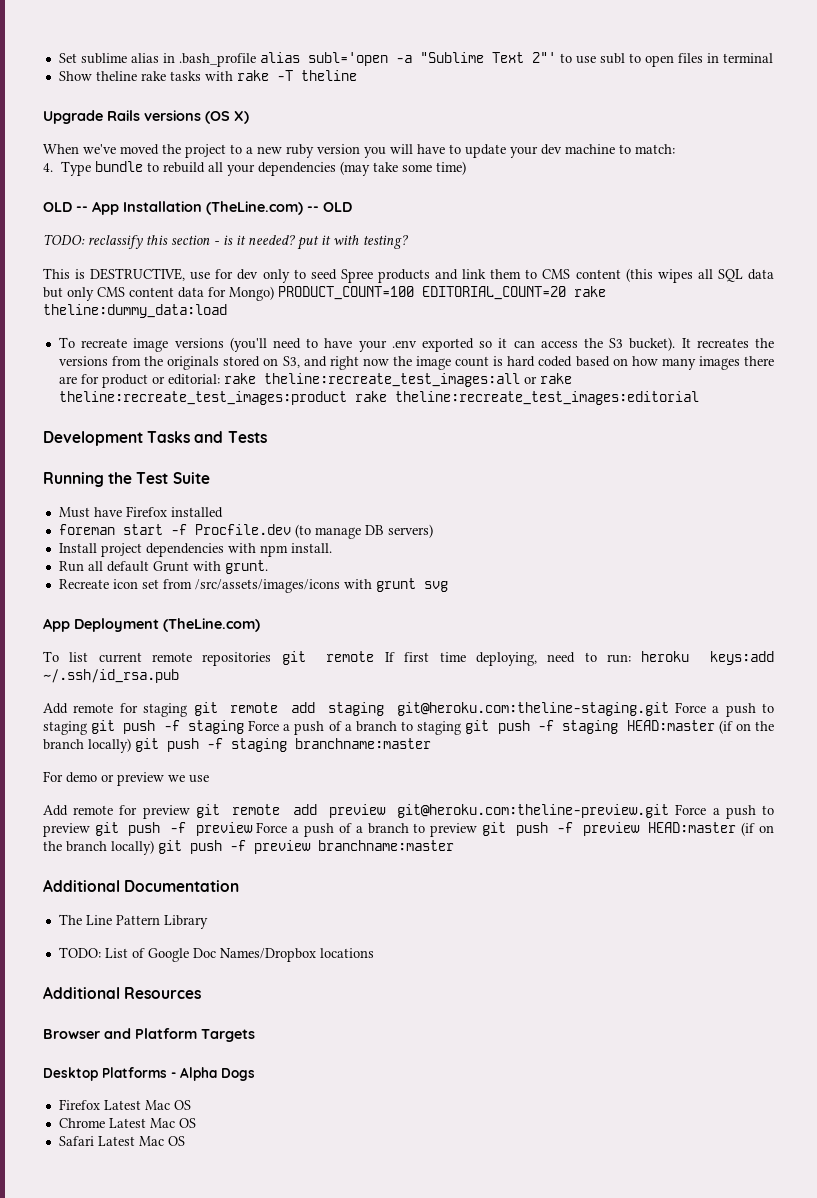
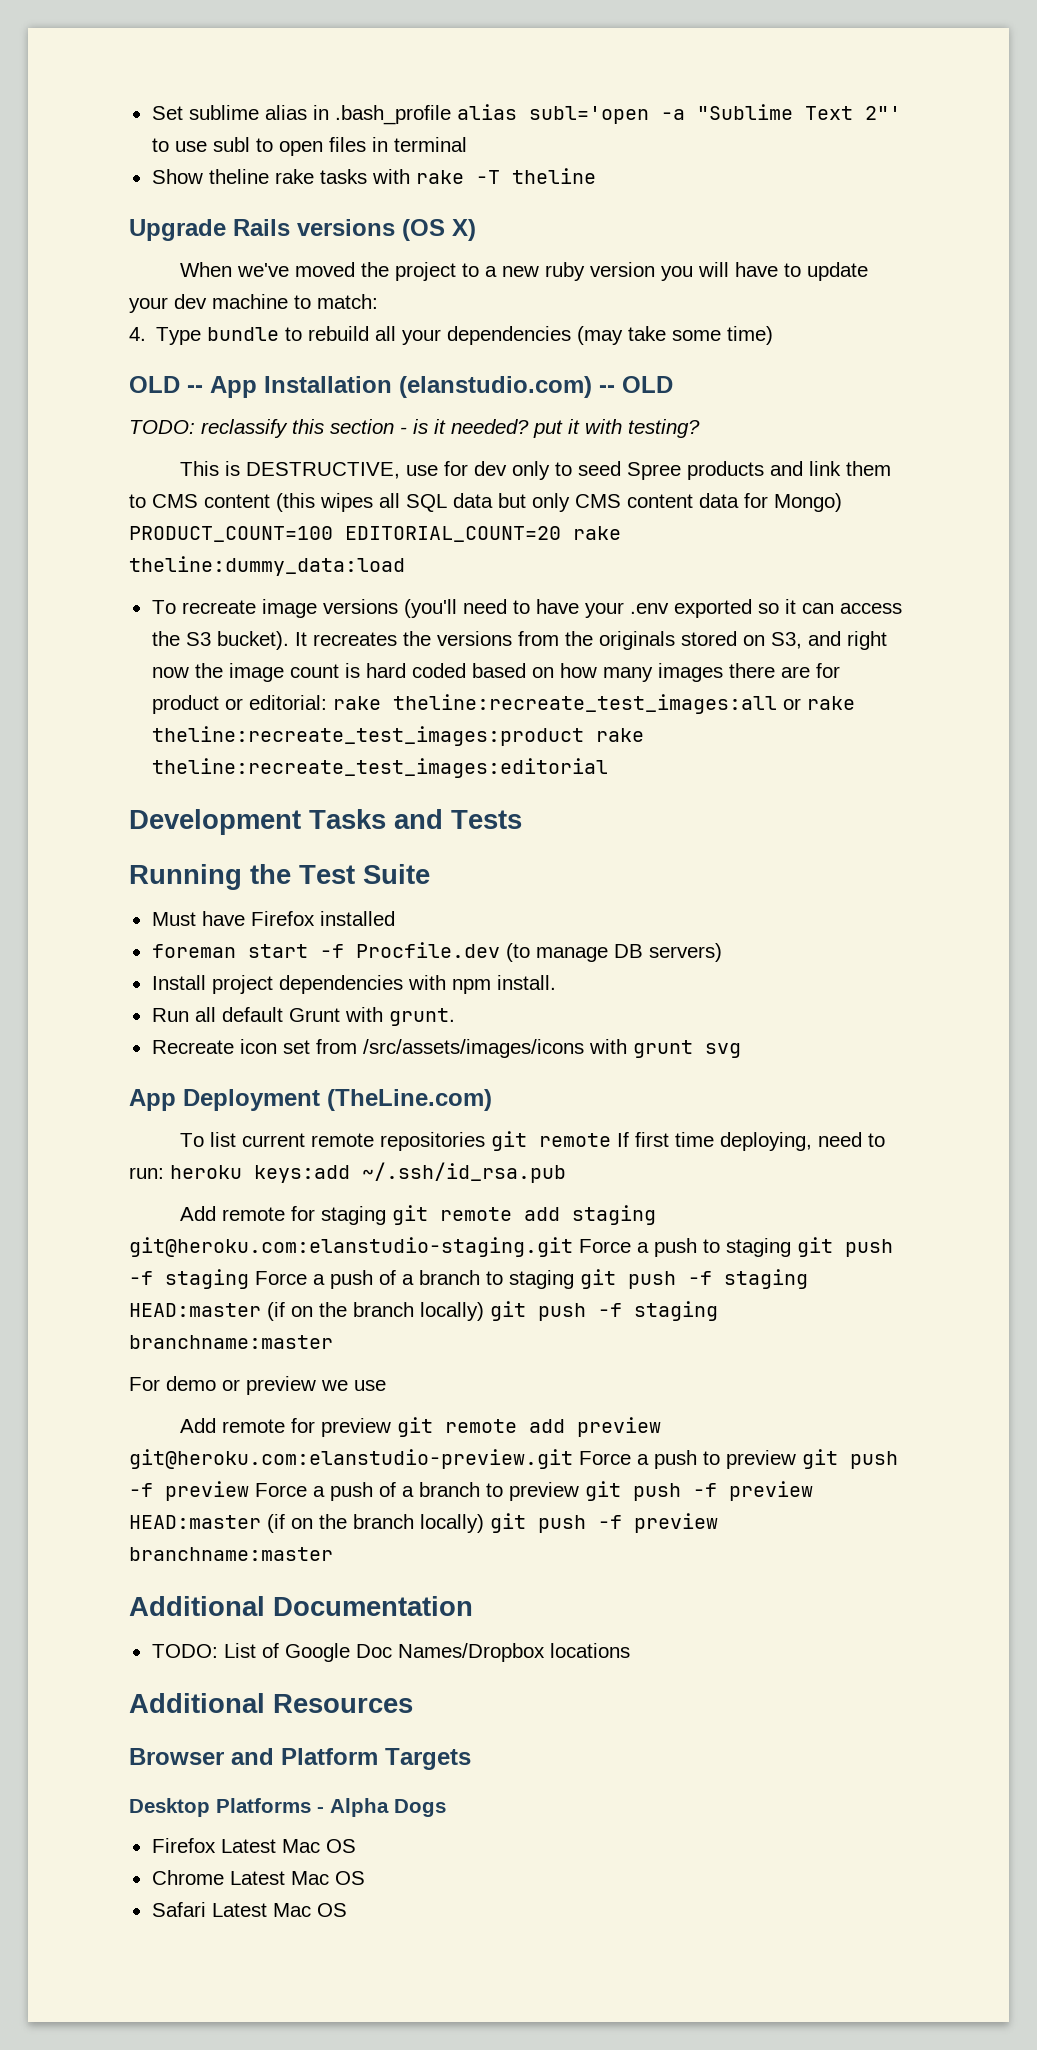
- OLD -- App Installation (TheLine.com) -- OLD
+ OLD -- App Installation (elanstudio.com) -- OLD
- Add remote for staging git remote add staging git@heroku.com:theline-staging.git Force a push to staging git push -f staging Force a push of a branch to staging git push -f staging HEAD:master (if on the branch locally) git push -f staging branchname:master
+ Add remote for staging git remote add staging git@heroku.com:elanstudio-staging.git Force a push to staging git push -f staging Force a push of a branch to staging git push -f staging HEAD:master (if on the branch locally) git push -f staging branchname:master
- Add remote for preview git remote add preview git@heroku.com:theline-preview.git Force a push to preview git push -f preview Force a push of a branch to preview git push -f preview HEAD:master (if on the branch locally) git push -f preview branchname:master
+ Add remote for preview git remote add preview git@heroku.com:elanstudio-preview.git Force a push to preview git push -f preview Force a push of a branch to preview git push -f preview HEAD:master (if on the branch locally) git push -f preview branchname:master
- The Line Pattern Library

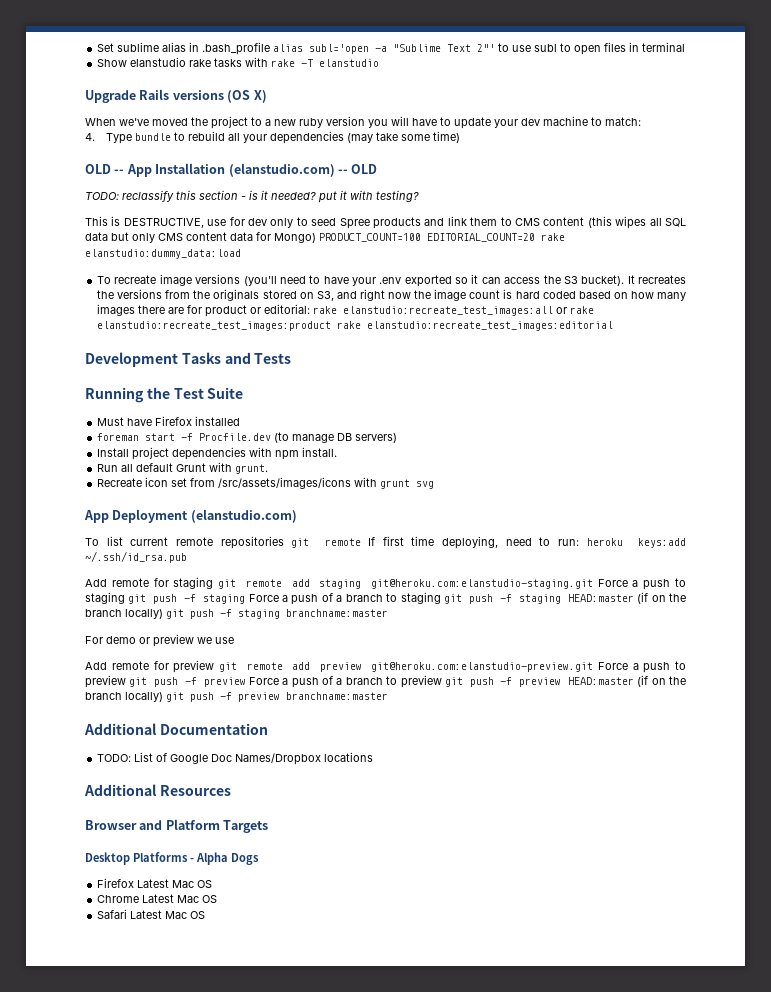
- Show theline rake tasks with rake -T theline
+ Show elanstudio rake tasks with rake -T elanstudio
- This is DESTRUCTIVE, use for dev only to seed Spree products and link them to CMS content (this wipes all SQL data but only CMS content data for Mongo) PRODUCT_COUNT=100 EDITORIAL_COUNT=20 rake theline:dummy_data:load
+ This is DESTRUCTIVE, use for dev only to seed Spree products and link them to CMS content (this wipes all SQL data but only CMS content data for Mongo) PRODUCT_COUNT=100 EDITORIAL_COUNT=20 rake elanstudio:dummy_data:load
- It recreates the versions from the originals stored on S3, and right now the image count is hard coded based on how many images there are for product or editorial: rake theline:recreate_test_images:all or rake theline:recreate_test_images:product rake theline:recreate_test_images:editorial
+ It recreates the versions from the originals stored on S3, and right now the image count is hard coded based on how many images there are for product or editorial: rake elanstudio:recreate_test_images:all or rake elanstudio:recreate_test_images:product rake elanstudio:recreate_test_images:editorial
- App Deployment (TheLine.com)
+ App Deployment (elanstudio.com)

